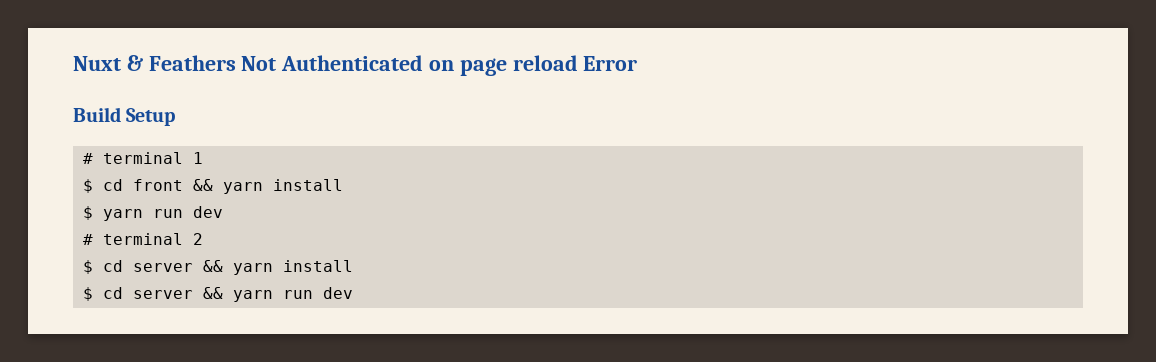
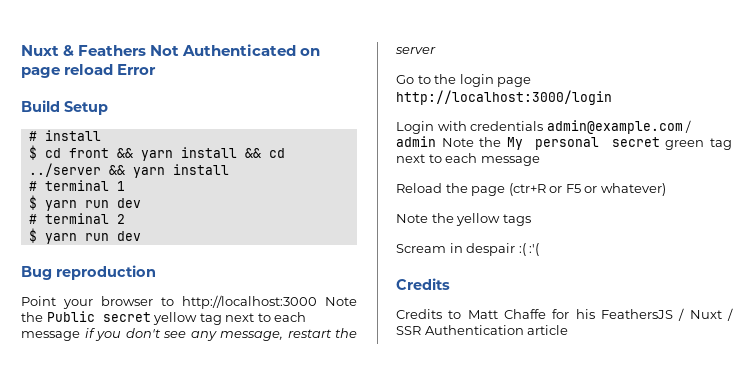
- # terminal 1
+ # install
- $ cd front && yarn install
+ $ cd front && yarn install && cd ../server && yarn install
+ # terminal 1
  # terminal 2
- $ cd server && yarn install
- $ cd server && yarn run dev
+ $ yarn run dev
+ Bug reproduction
+ Point your browser to http://localhost:3000 Note the Public secret yellow tag next to each message if you don't see any message, restart the server
+ Go to the login page http://localhost:3000/login
+ Login with credentials admin@example.com / admin Note the My personal secret green tag next to each message
+ Reload the page (ctr+R or F5 or whatever)
+ Note the yellow tags
+ Scream in despair :( :'(
+ Credits
+ Credits to Matt Chaffe for his FeathersJS / Nuxt / SSR Authentication article

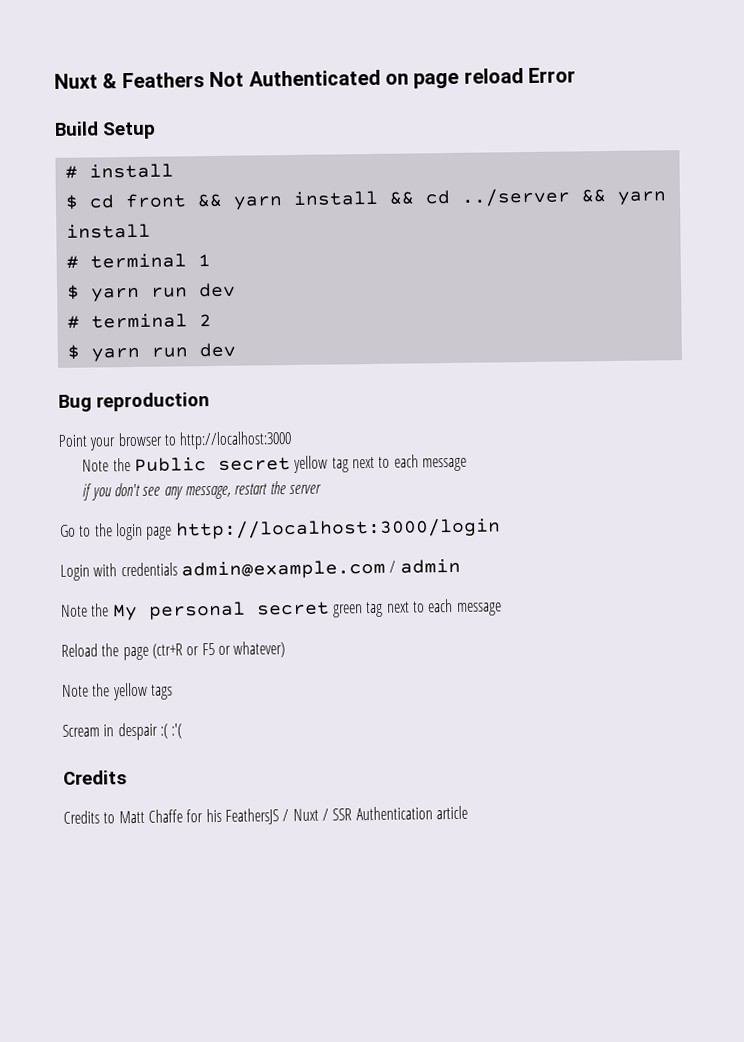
- Point your browser to http://localhost:3000 Note the Public secret yellow tag next to each message if you don't see any message, restart the server
+ Point your browser to http://localhost:3000
+ Note the Public secret yellow tag next to each message
+ if you don't see any message, restart the server
- Login with credentials admin@example.com / admin Note the My personal secret green tag next to each message
+ Login with credentials admin@example.com / admin
+ Note the My personal secret green tag next to each message

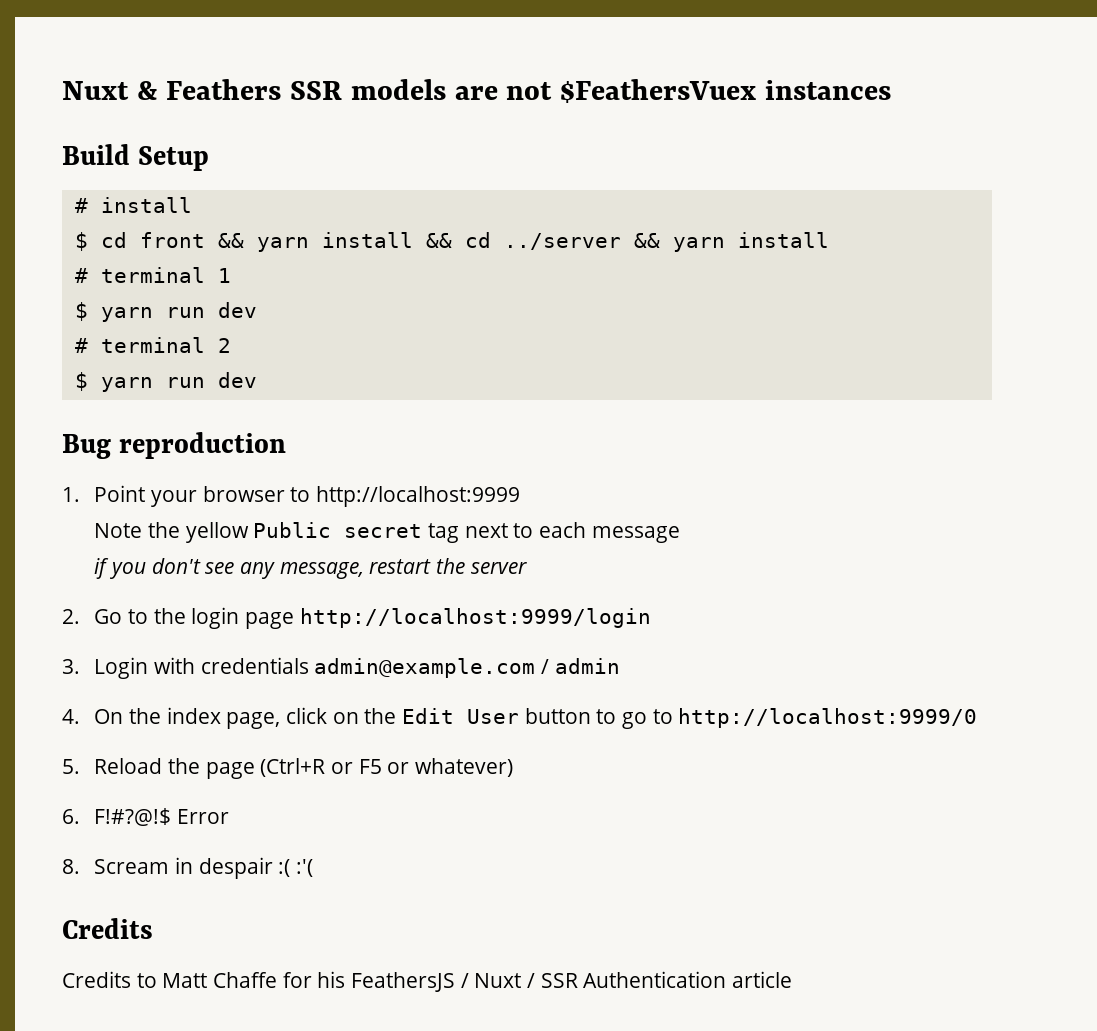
- Nuxt & Feathers Not Authenticated on page reload Error
+ Nuxt & Feathers SSR models are not $FeathersVuex instances
- Point your browser to http://localhost:3000
- Note the Public secret yellow tag next to each message
+ 1. Point your browser to http://localhost:9999
+ Note the yellow Public secret tag next to each message
- Go to the login page http://localhost:3000/login
- Login with credentials admin@example.com / admin
+ 2. Go to the login page http://localhost:9999/login
+ 3. Login with credentials admin@example.com / admin
- Note the My personal secret green tag next to each message
- Reload the page (ctr+R or F5 or whatever)
+ 4. On the index page, click on the Edit User button to go to http://localhost:9999/0
+ 5. Reload the page (Ctrl+R or F5 or whatever)
- Note the yellow tags
- Scream in despair :( :'(
+ 6. F!#?@!$ Error
+ 8. Scream in despair :( :'(

